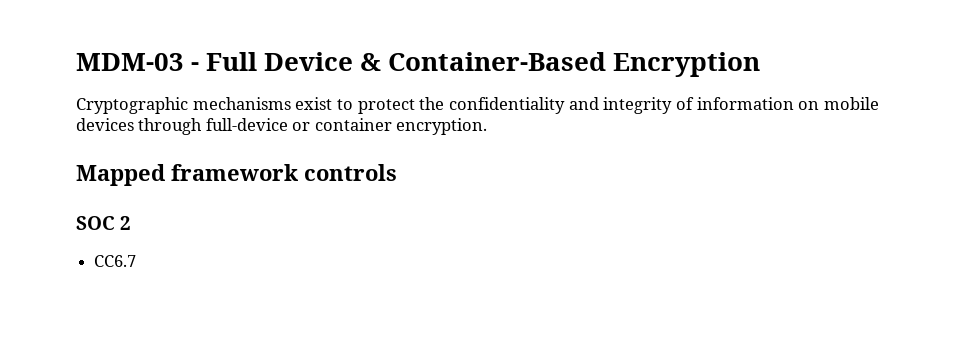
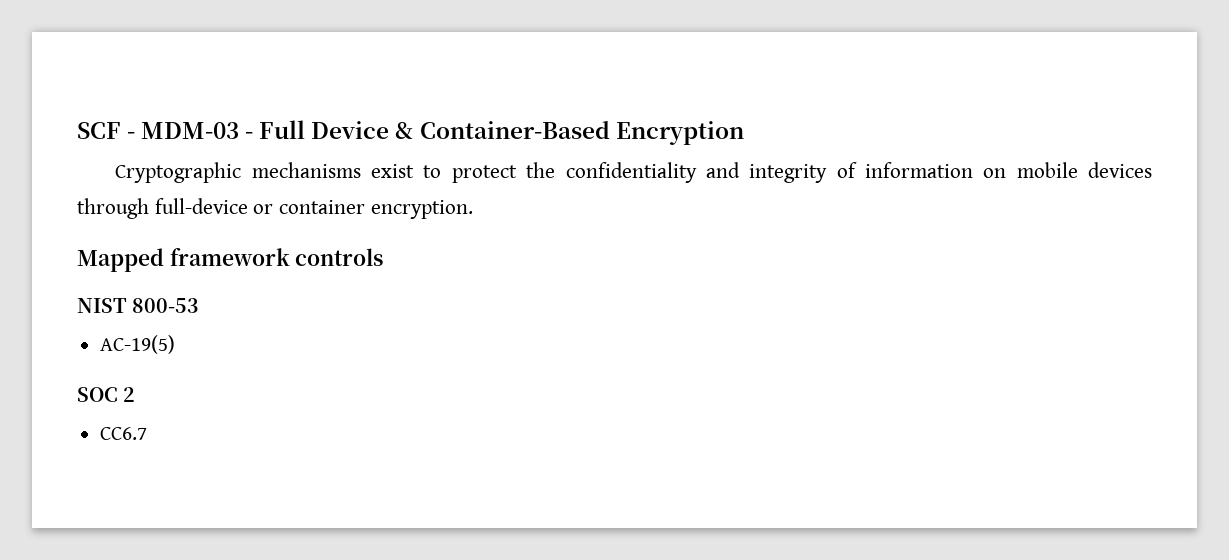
- MDM-03 - Full Device & Container-Based Encryption
+ SCF - MDM-03 - Full Device & Container-Based Encryption
+ NIST 800-53
+ AC-19(5)

